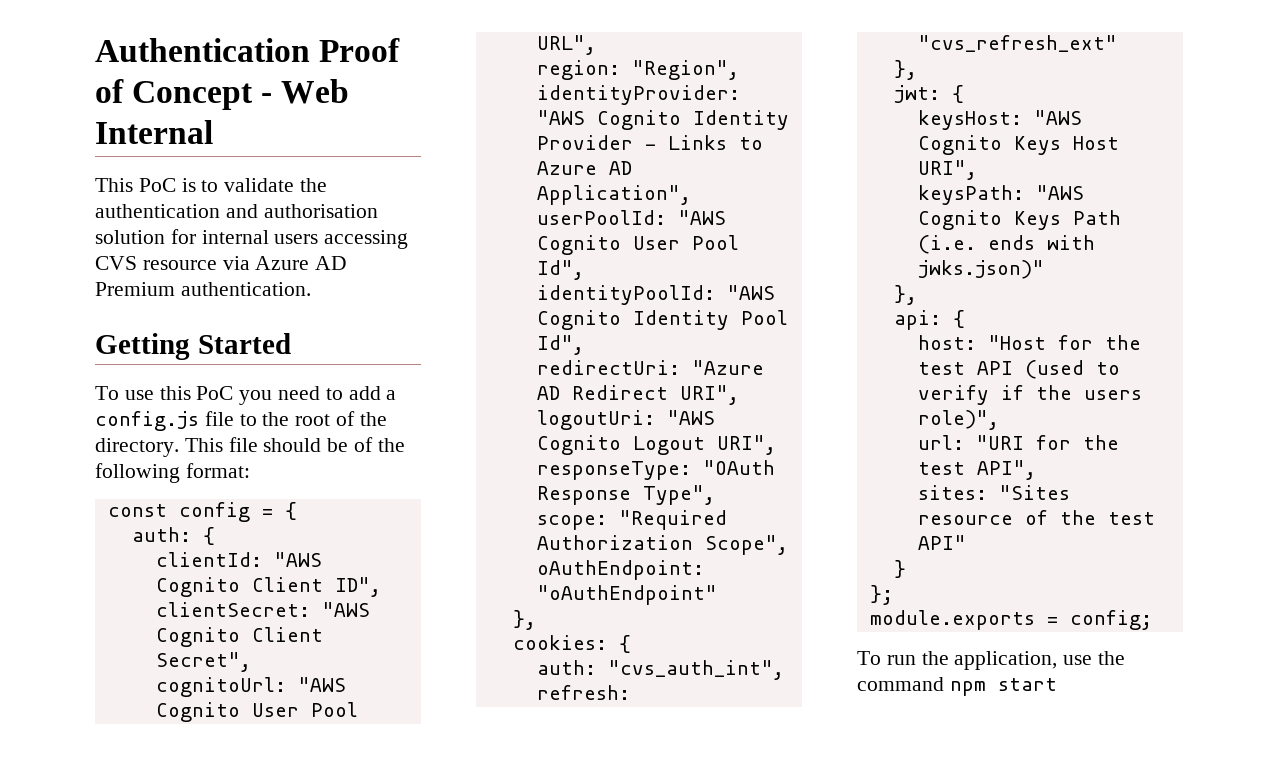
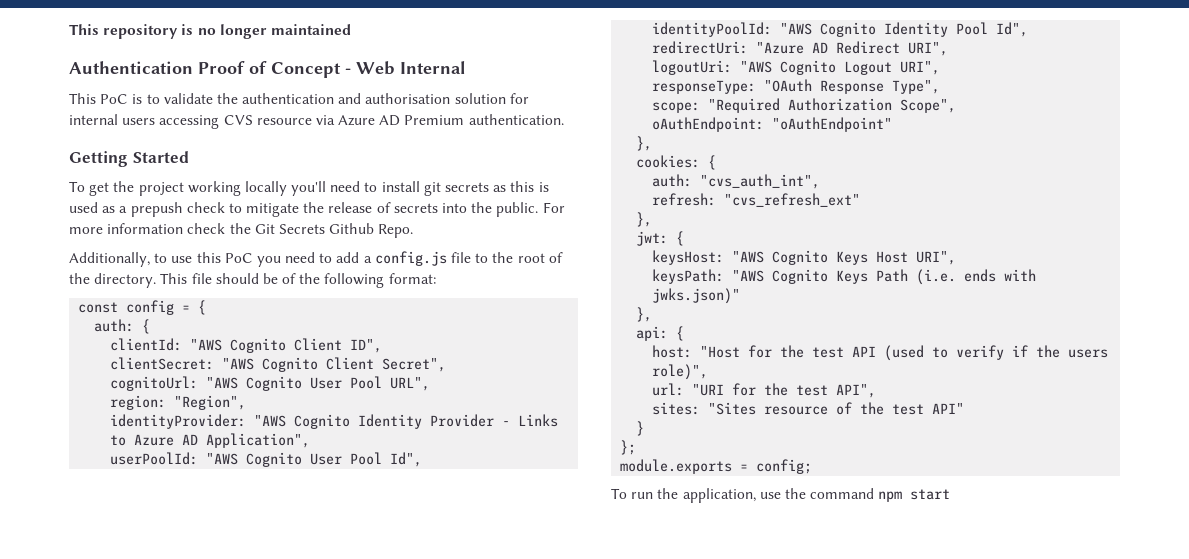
+ This repository is no longer maintained
- To use this PoC you need to add a config.js file to the root of the directory.
+ To get the project working locally you'll need to install git secrets as this is used as a prepush check to mitigate the release of secrets into the public. For more information check the Git Secrets Github Repo.
+ Additionally, to use this PoC you need to add a config.js file to the root of the directory.

